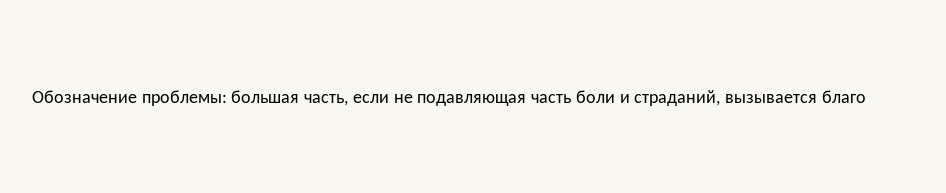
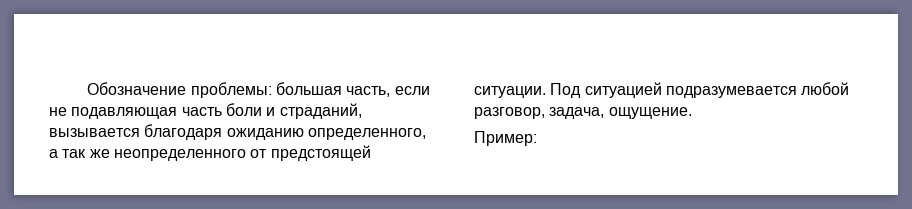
- Обозначение проблемы: большая часть, если не подавляющая часть боли и страданий, вызывается благо
+ Обозначение проблемы: большая часть, если не подавляющая часть боли и страданий, вызывается благодаря ожиданию определенного, а так же неопределенного от предстоящей ситуации. Под ситуацией подразумевается любой разговор, задача, ощущение.
+ Пример:

